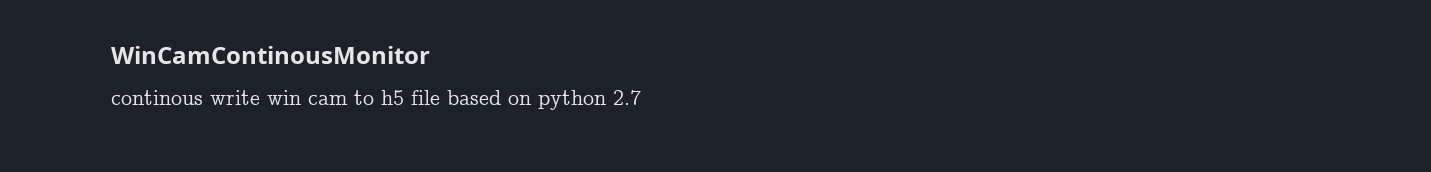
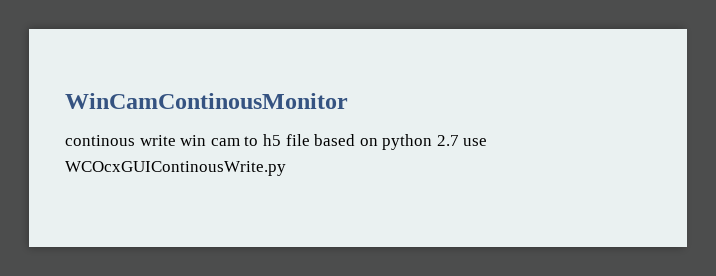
- continous write win cam to h5 file based on python 2.7
+ continous write win cam to h5 file based on python 2.7 use WCOcxGUIContinousWrite.py

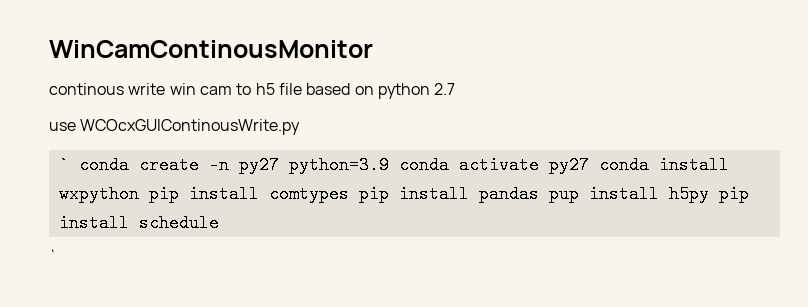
- continous write win cam to h5 file based on python 2.7 use WCOcxGUIContinousWrite.py
+ continous write win cam to h5 file based on python 2.7
+ use WCOcxGUIContinousWrite.py
+ ` conda create -n py27 python=3.9 conda activate py27 conda install wxpython pip install comtypes pip install pandas pup install h5py pip install schedule
+ `

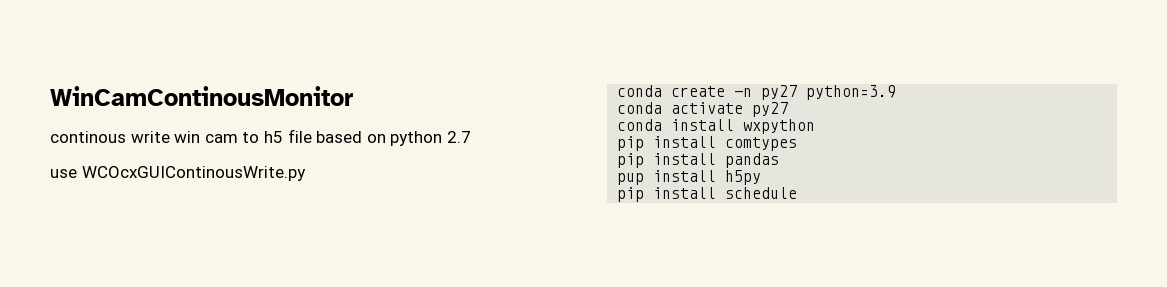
- ` conda create -n py27 python=3.9 conda activate py27 conda install wxpython pip install comtypes pip install pandas pup install h5py pip install schedule
- `
+ conda create -n py27 python=3.9
+ conda activate py27
+ conda install wxpython
+ pip install comtypes
+ pip install pandas
+ pup install h5py
+ pip install schedule

